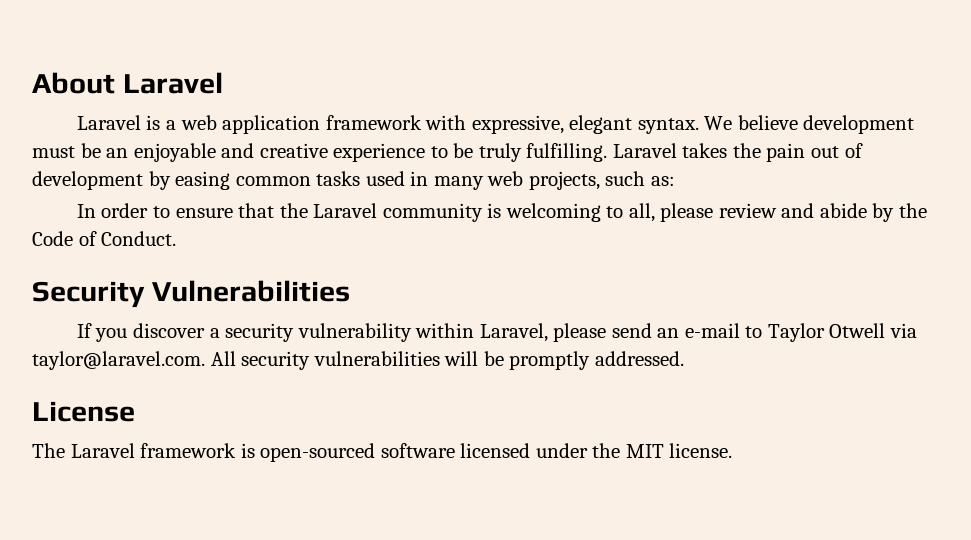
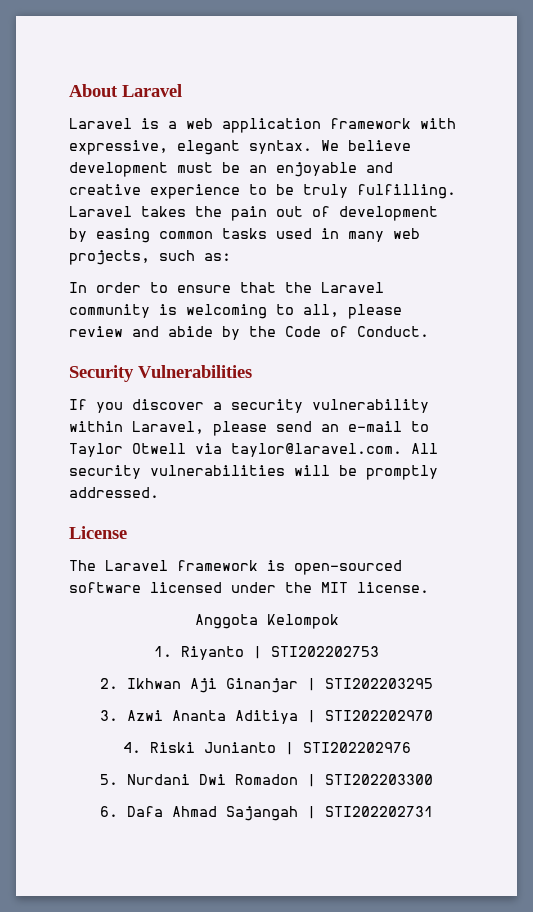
+ Anggota Kelompok
+ 1. Riyanto | STI202202753
+ 2. Ikhwan Aji Ginanjar | STI202203295
+ 3. Azwi Ananta Aditiya | STI202202970
+ 4. Riski Junianto | STI202202976
+ 5. Nurdani Dwi Romadon | STI202203300
+ 6. Dafa Ahmad Sajangah | STI202202731

